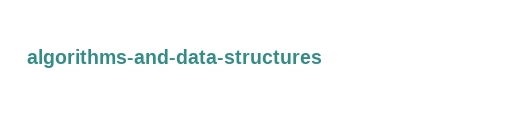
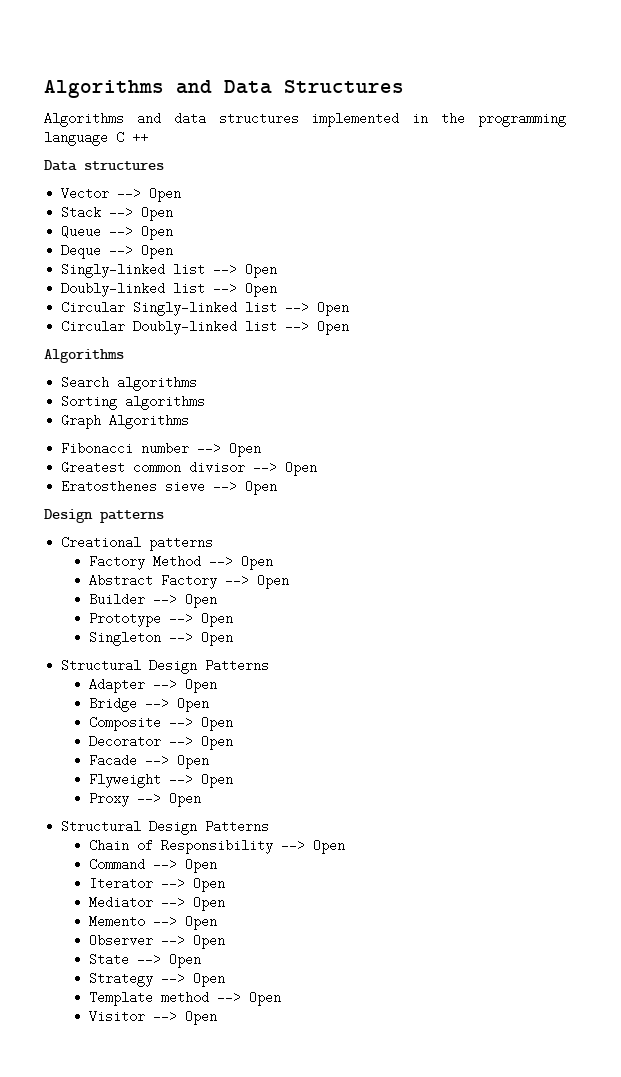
- algorithms-and-data-structures
+ Algorithms and Data Structures
+ Algorithms and data structures implemented in the programming language C ++
+ Data structures
+ Vector --> Open
+ Stack --> Open
+ Queue --> Open
+ Deque --> Open
+ Singly-linked list --> Open
+ Doubly-linked list --> Open
+ Circular Singly-linked list --> Open
+ Circular Doubly-linked list --> Open
+ Algorithms
+ Search algorithms
+ Sorting algorithms
+ Graph Algorithms
+ Fibonacci number --> Open
+ Greatest common divisor --> Open
+ Eratosthenes sieve --> Open
+ Design patterns
+ Creational patterns
+ Factory Method --> Open
+ Abstract Factory --> Open
+ Builder --> Open
+ Prototype --> Open
+ Singleton --> Open
+ Structural Design Patterns
+ Adapter --> Open
+ Bridge --> Open
+ Composite --> Open
+ Decorator --> Open
+ Facade --> Open
+ Flyweight --> Open
+ Proxy --> Open
+ Structural Design Patterns
+ Chain of Responsibility --> Open
+ Command --> Open
+ Iterator --> Open
+ Mediator --> Open
+ Memento --> Open
+ Observer --> Open
+ State --> Open
+ Strategy --> Open
+ Template method --> Open
+ Visitor --> Open

